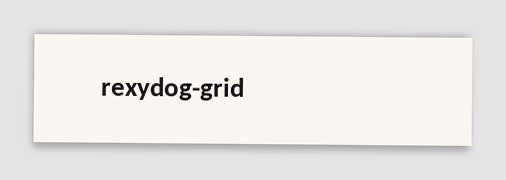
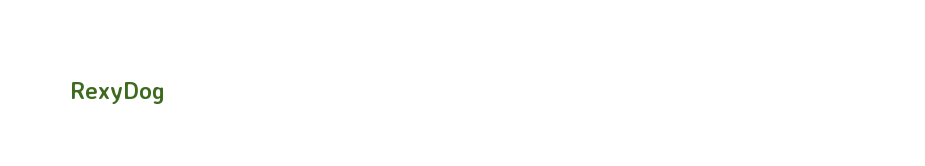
- rexydog-grid
+ RexyDog

